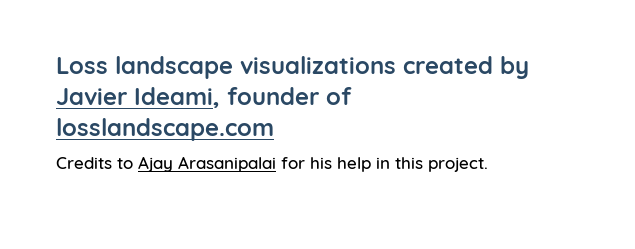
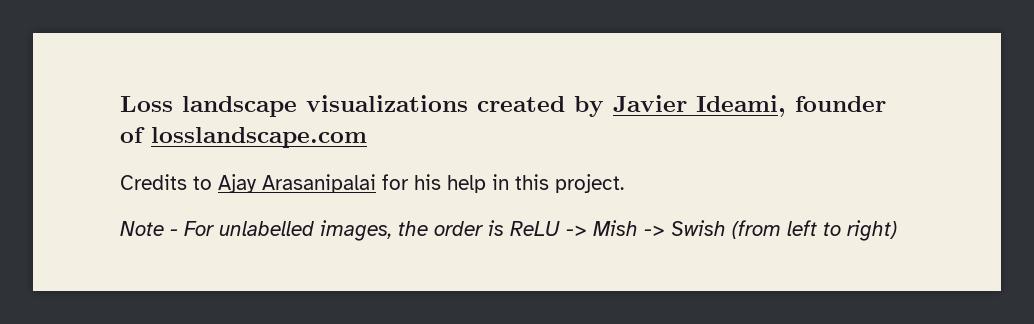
+ Note - For unlabelled images, the order is ReLU -> Mish -> Swish (from left to right)

